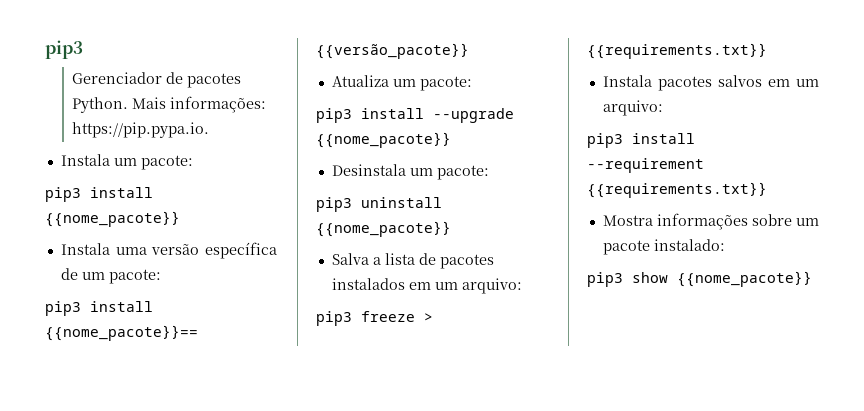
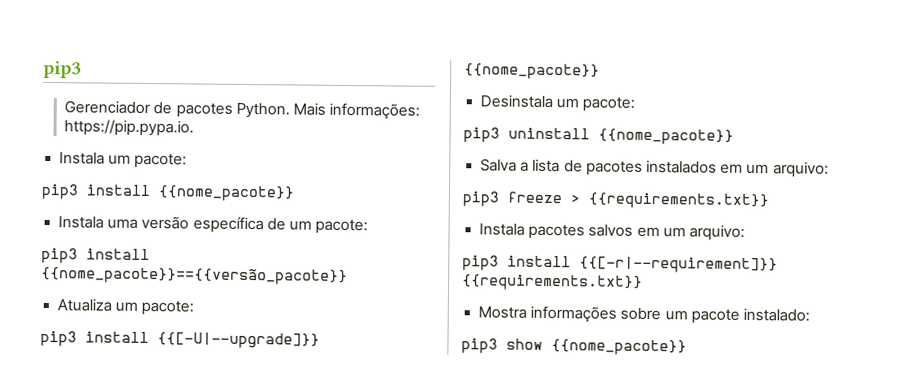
- pip3 install --upgrade {{nome_pacote}}
+ pip3 install {{[-U|--upgrade]}} {{nome_pacote}}
- pip3 install --requirement {{requirements.txt}}
+ pip3 install {{[-r|--requirement]}} {{requirements.txt}}

